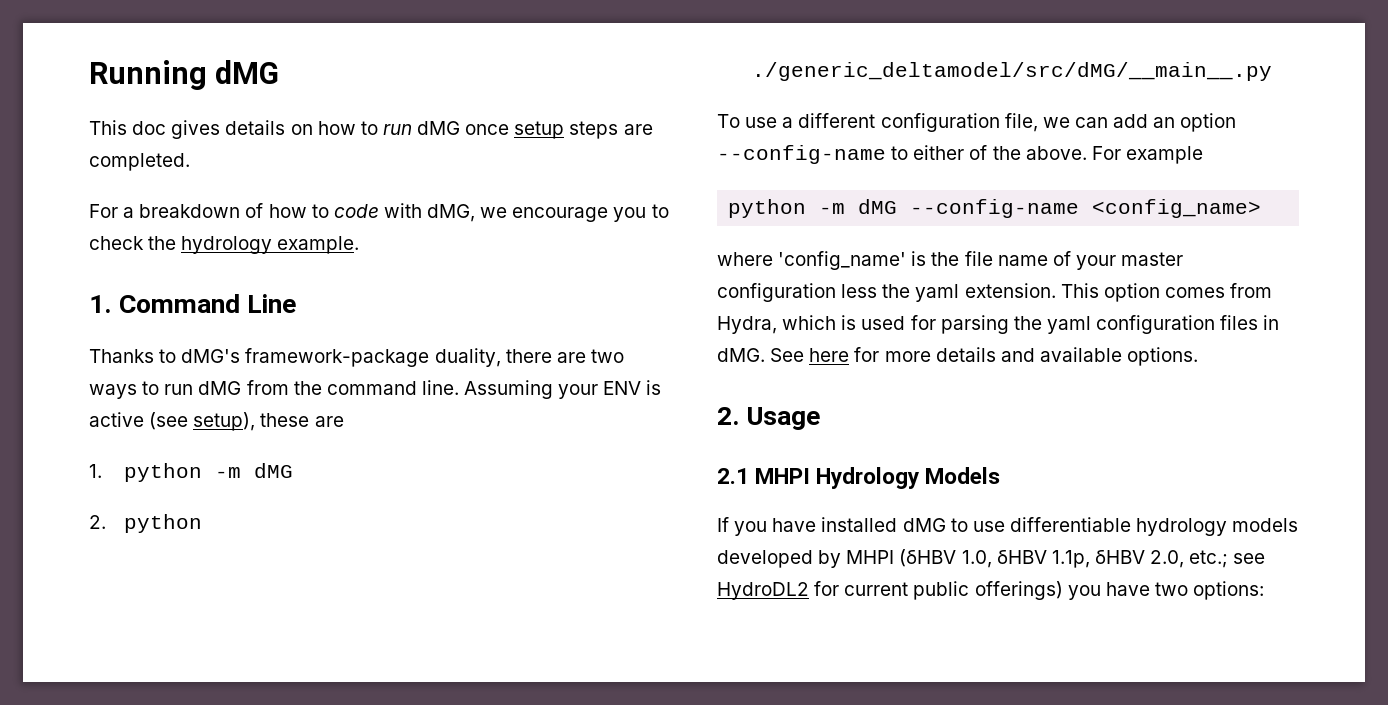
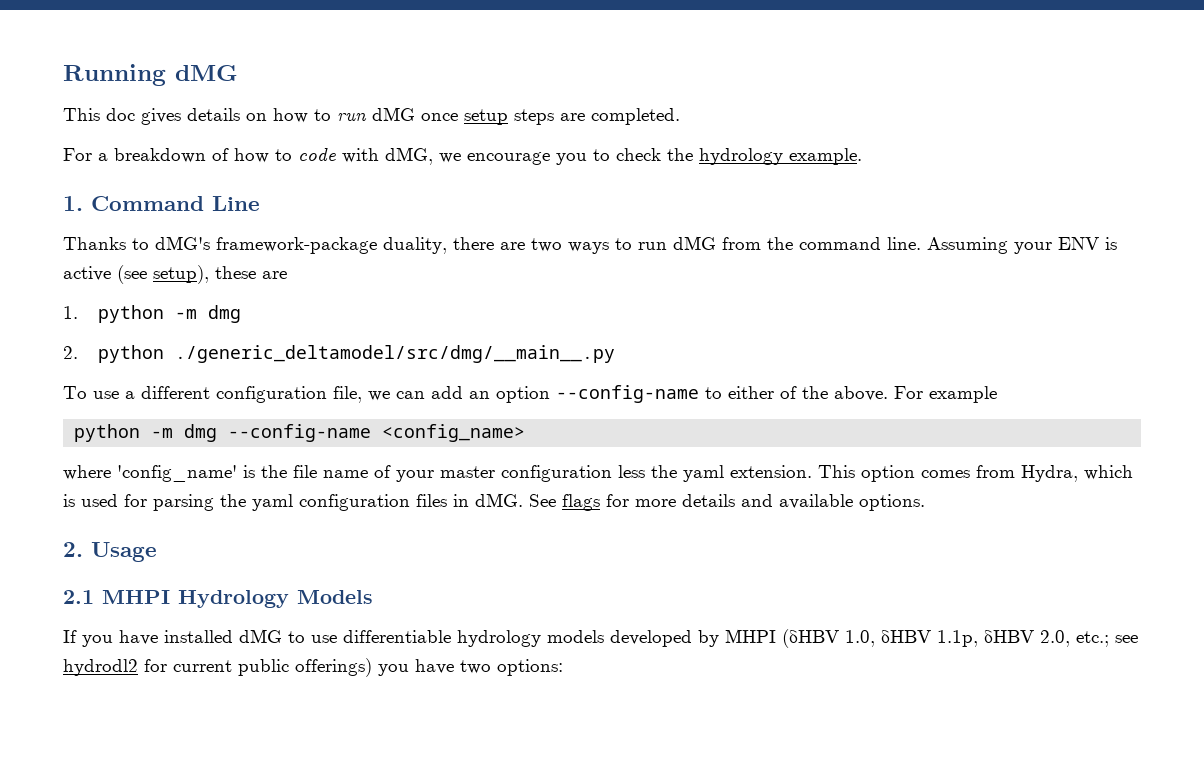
- 1. python -m dMG
+ 1. python -m dmg
- 2. python ./generic_deltamodel/src/dMG/__main__.py
+ 2. python ./generic_deltamodel/src/dmg/__main__.py
- python -m dMG --config-name <config_name>
+ python -m dmg --config-name <config_name>
- See here for more details and available options.
+ See flags for more details and available options.
- If you have installed dMG to use differentiable hydrology models developed by MHPI (δHBV 1.0, δHBV 1.1p, δHBV 2.0, etc.; see HydroDL2 for current public offerings) you have two options:
+ If you have installed dMG to use differentiable hydrology models developed by MHPI (δHBV 1.0, δHBV 1.1p, δHBV 2.0, etc.; see hydrodl2 for current public offerings) you have two options:

